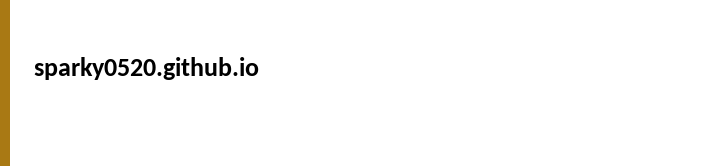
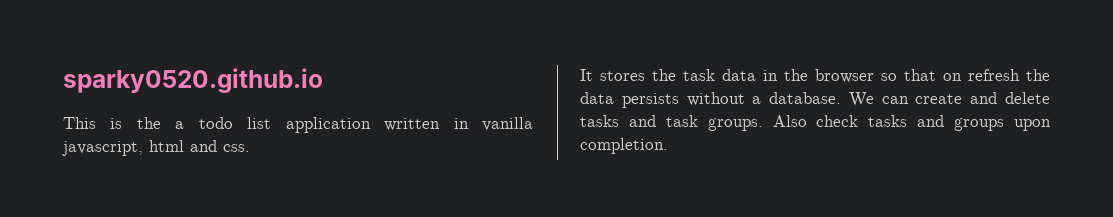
+ This is the a todo list application written in vanilla javascript, html and css.
+ It stores the task data in the browser so that on refresh the data persists without a database. We can create and delete tasks and task groups. Also check tasks and groups upon completion.

